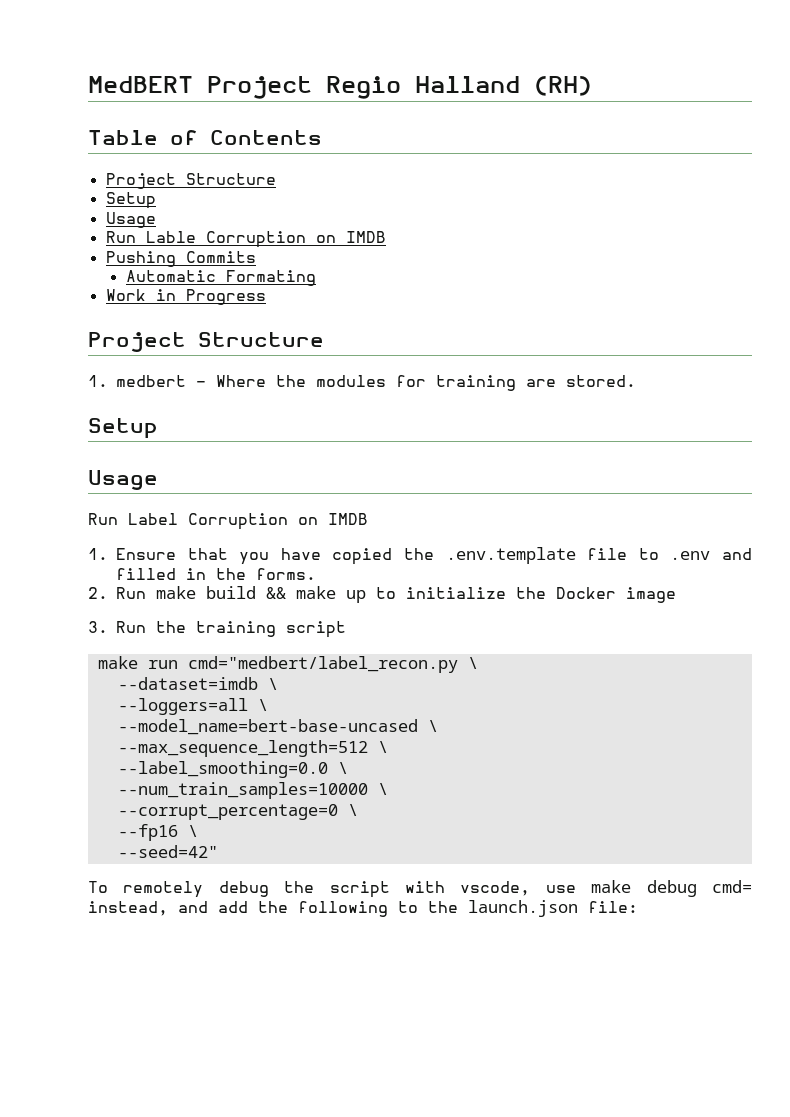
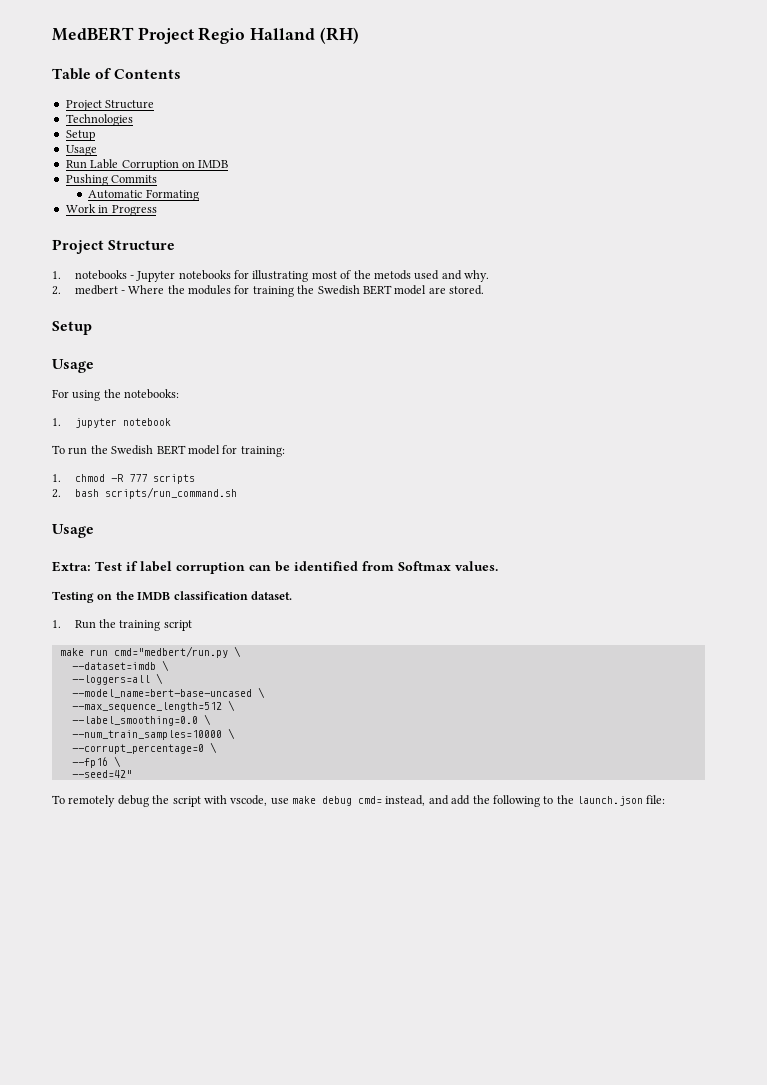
+ Technologies
- 1. medbert - Where the modules for training are stored.
+ 1. notebooks - Jupyter notebooks for illustrating most of the metods used and why.
+ 2. medbert - Where the modules for training the Swedish BERT model are stored.
- Run Label Corruption on IMDB
- 1. Ensure that you have copied the .env.template file to .env and filled in the forms.
- 2. Run make build && make up to initialize the Docker image
- 3. Run the training script
+ For using the notebooks:
+ 1. jupyter notebook
+ To run the Swedish BERT model for training:
+ 1. chmod -R 777 scripts
+ 2. bash scripts/run_command.sh
+ Usage
+ Extra: Test if label corruption can be identified from Softmax values.
+ Testing on the IMDB classification dataset.
+ 1. Run the training script
- make run cmd="medbert/label_recon.py \
+ make run cmd="medbert/run.py \

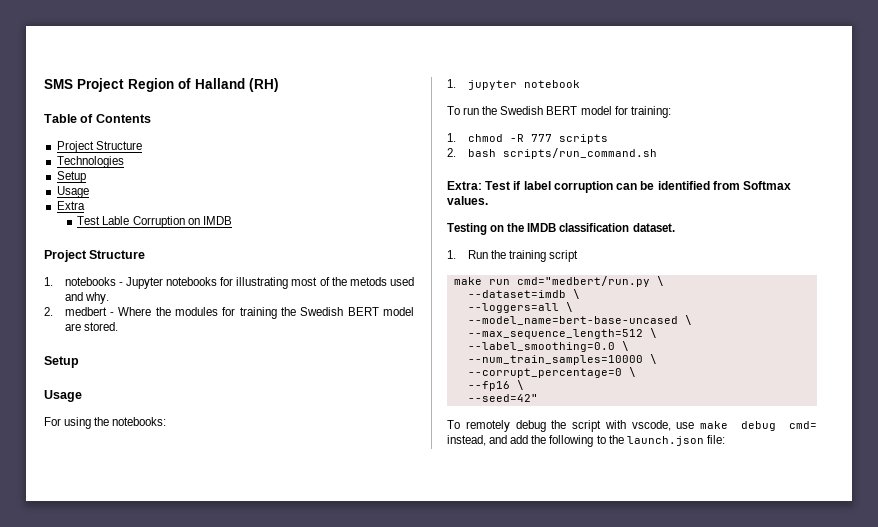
- MedBERT Project Regio Halland (RH)
+ SMS Project Region of Halland (RH)
- Run Lable Corruption on IMDB
+ Extra
+ Test Lable Corruption on IMDB
- Pushing Commits
- Automatic Formating
- Work in Progress
  2. bash scripts/run_command.sh
- Usage

